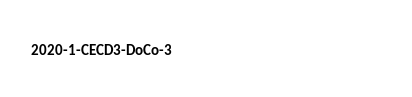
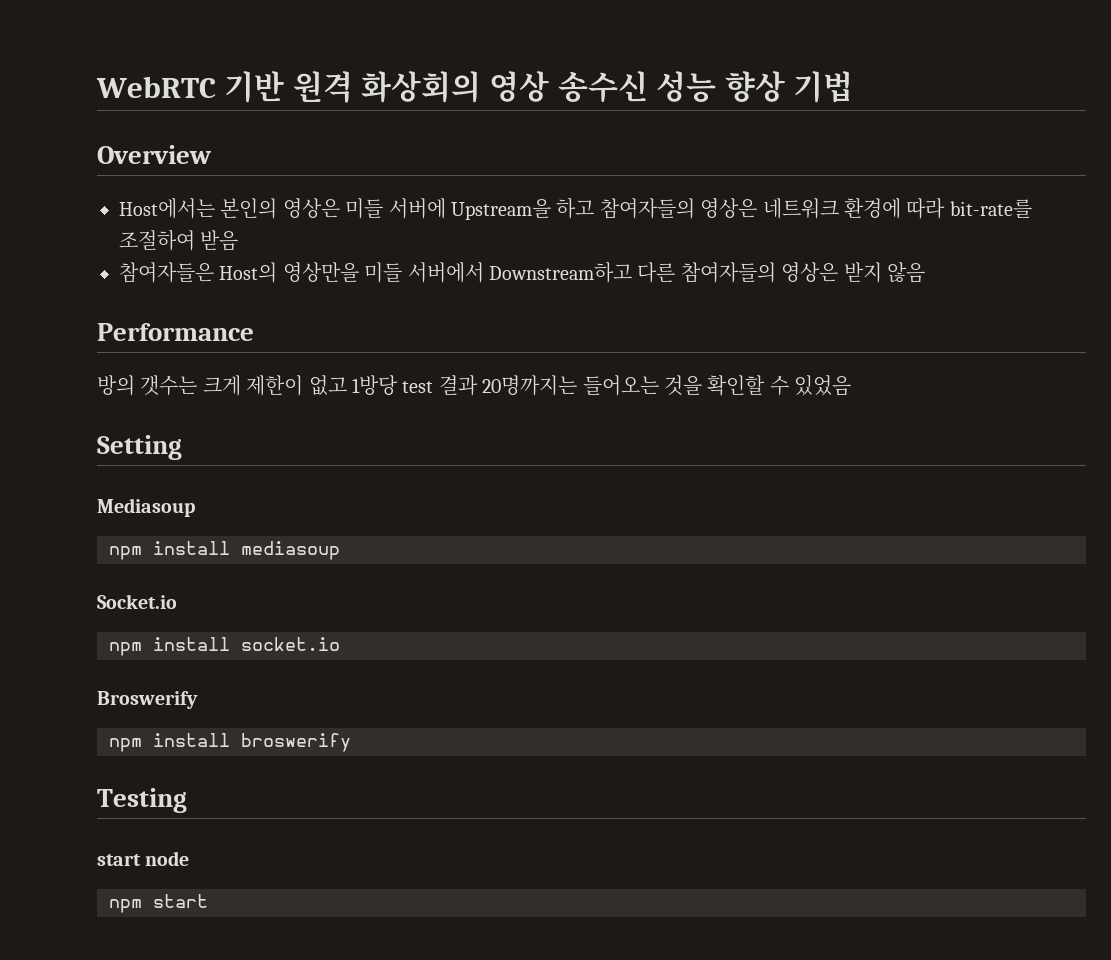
- 2020-1-CECD3-DoCo-3
+ WebRTC 기반 원격 화상회의 영상 송수신 성능 향상 기법
+ Overview
+ Host에서는 본인의 영상은 미들 서버에 Upstream을 하고 참여자들의 영상은 네트워크 환경에 따라 bit-rate를 조절하여 받음
+ 참여자들은 Host의 영상만을 미들 서버에서 Downstream하고 다른 참여자들의 영상은 받지 않음
+ Performance
+ 방의 갯수는 크게 제한이 없고 1방당 test 결과 20명까지는 들어오는 것을 확인할 수 있었음
+ Setting
+ Mediasoup
+ npm install mediasoup
+ Socket.io
+ npm install socket.io
+ Broswerify
+ npm install broswerify
+ Testing
+ start node
+ npm start

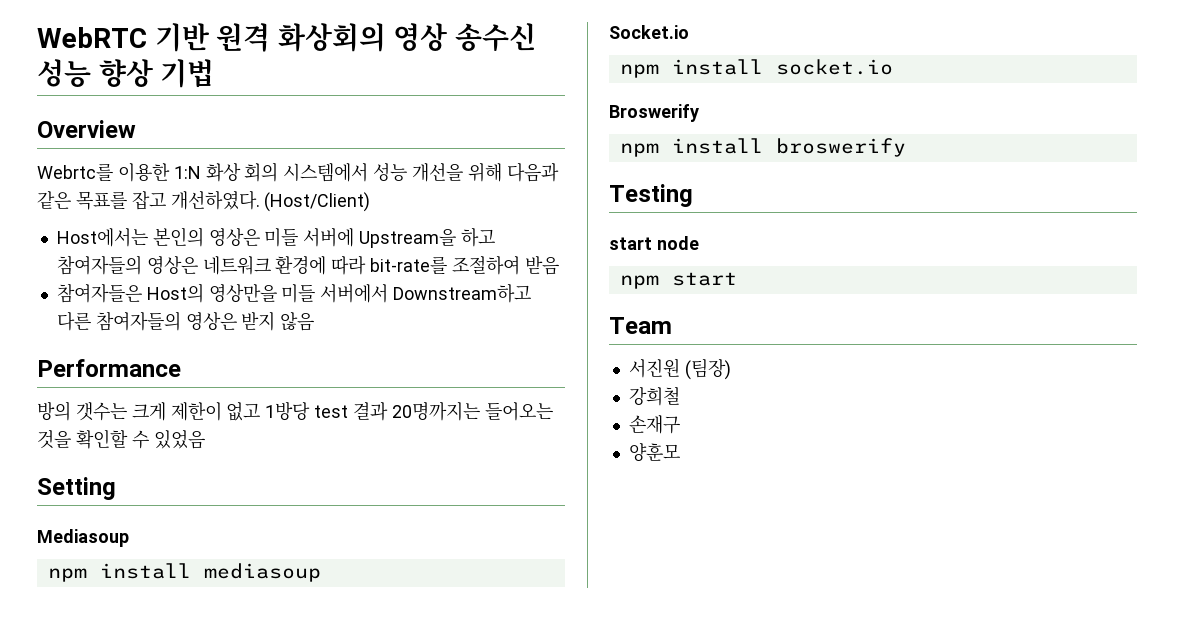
+ Webrtc를 이용한 1:N 화상 회의 시스템에서 성능 개선을 위해 다음과 같은 목표를 잡고 개선하였다. (Host/Client)
+ Team
+ 서진원 (팀장)
+ 강희철
+ 손재구
+ 양훈모

